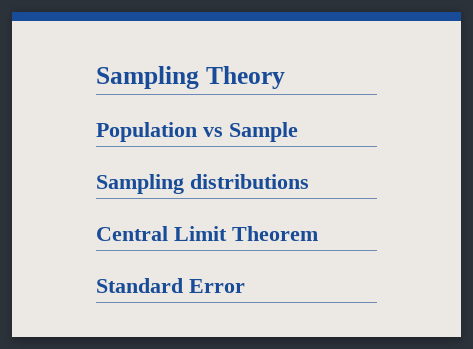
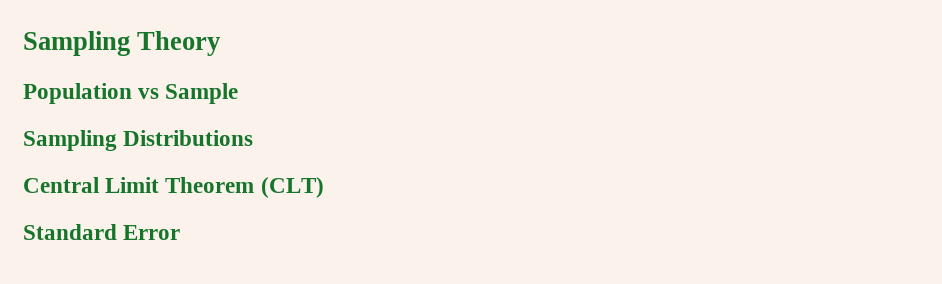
- Sampling distributions
+ Sampling Distributions
- Central Limit Theorem
+ Central Limit Theorem (CLT)

